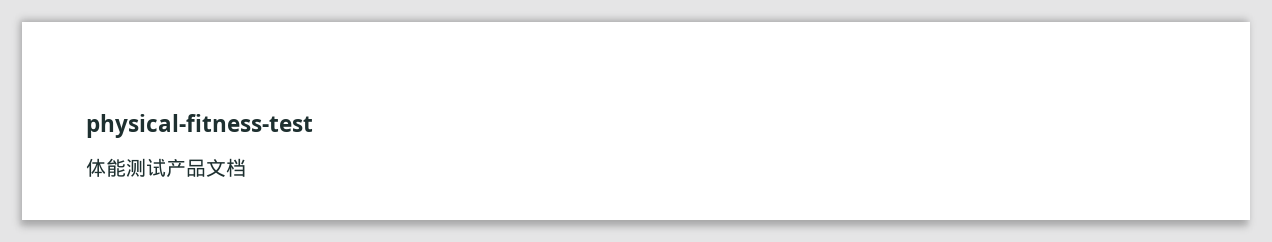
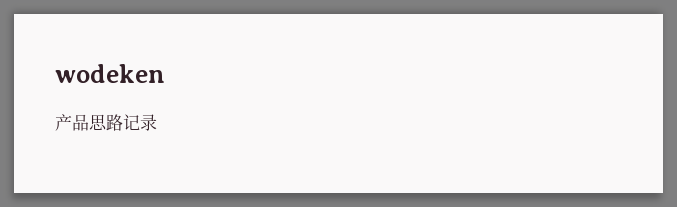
- physical-fitness-test
- 体能测试产品文档
+ wodeken
+ 产品思路记录

